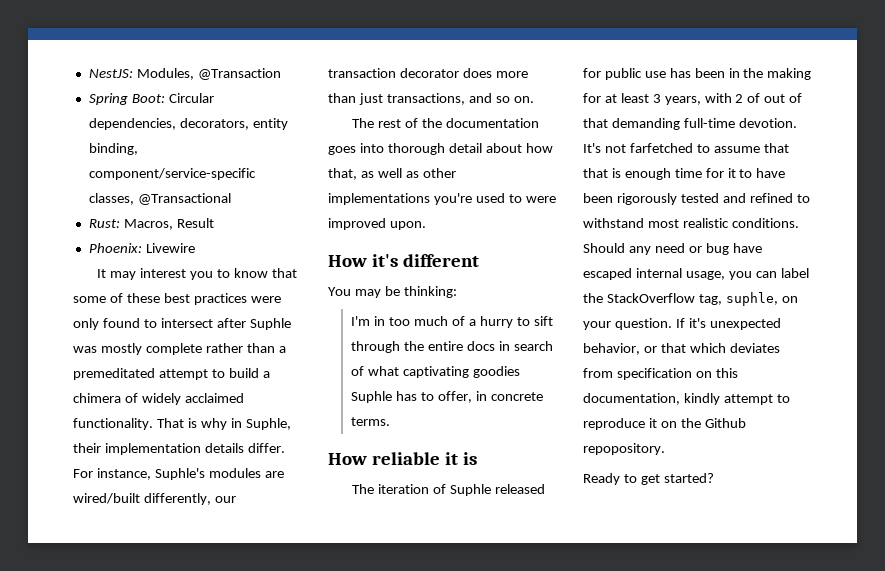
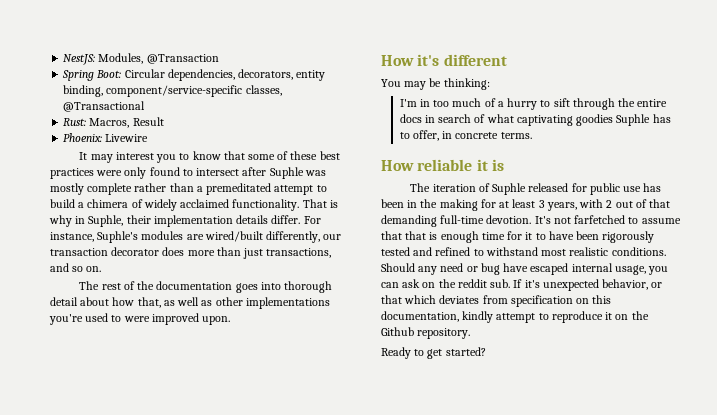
- The iteration of Suphle released for public use has been in the making for at least 3 years, with 2 of out of that demanding full-time devotion.
+ The iteration of Suphle released for public use has been in the making for at least 3 years, with 2 out of that demanding full-time devotion.
- Should any need or bug have escaped internal usage, you can label the StackOverflow tag, suphle, on your question.
+ Should any need or bug have escaped internal usage, you can ask on the reddit sub.
- If it's unexpected behavior, or that which deviates from specification on this documentation, kindly attempt to reproduce it on the Github repopository.
+ If it's unexpected behavior, or that which deviates from specification on this documentation, kindly attempt to reproduce it on the Github repository.

